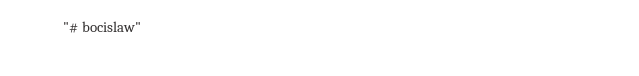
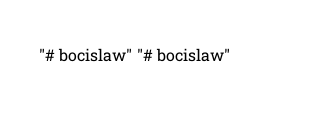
- "# bocislaw"
+ "# bocislaw" "# bocislaw"

